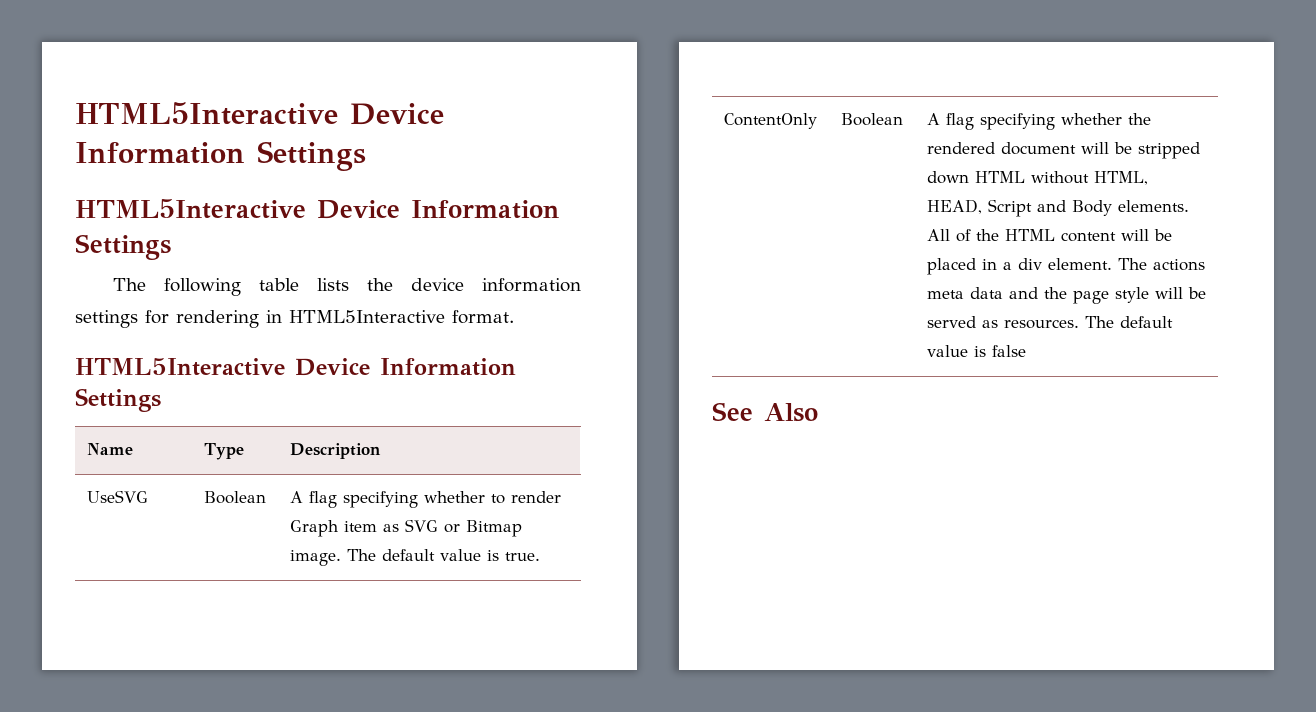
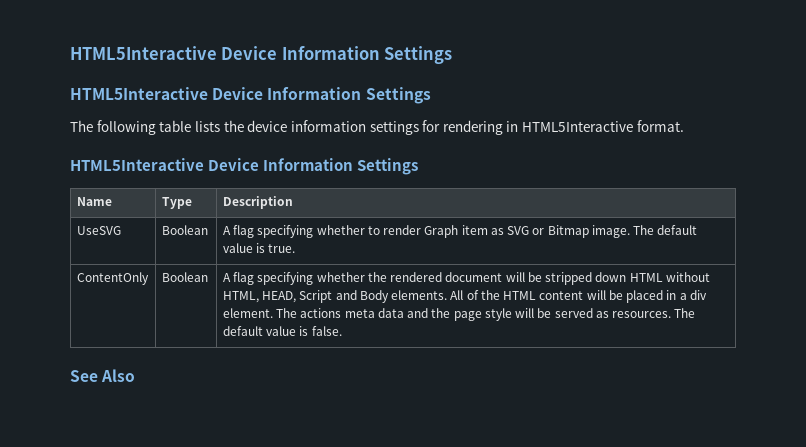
- The default value is false
+ The default value is false.

